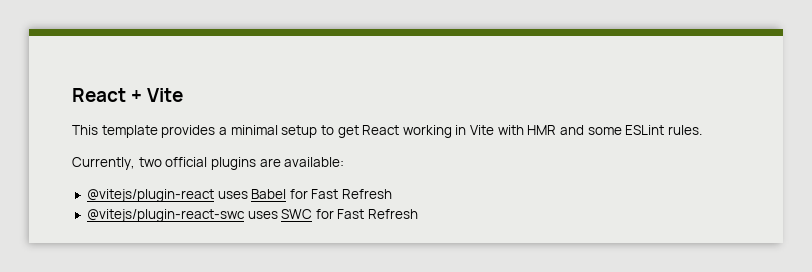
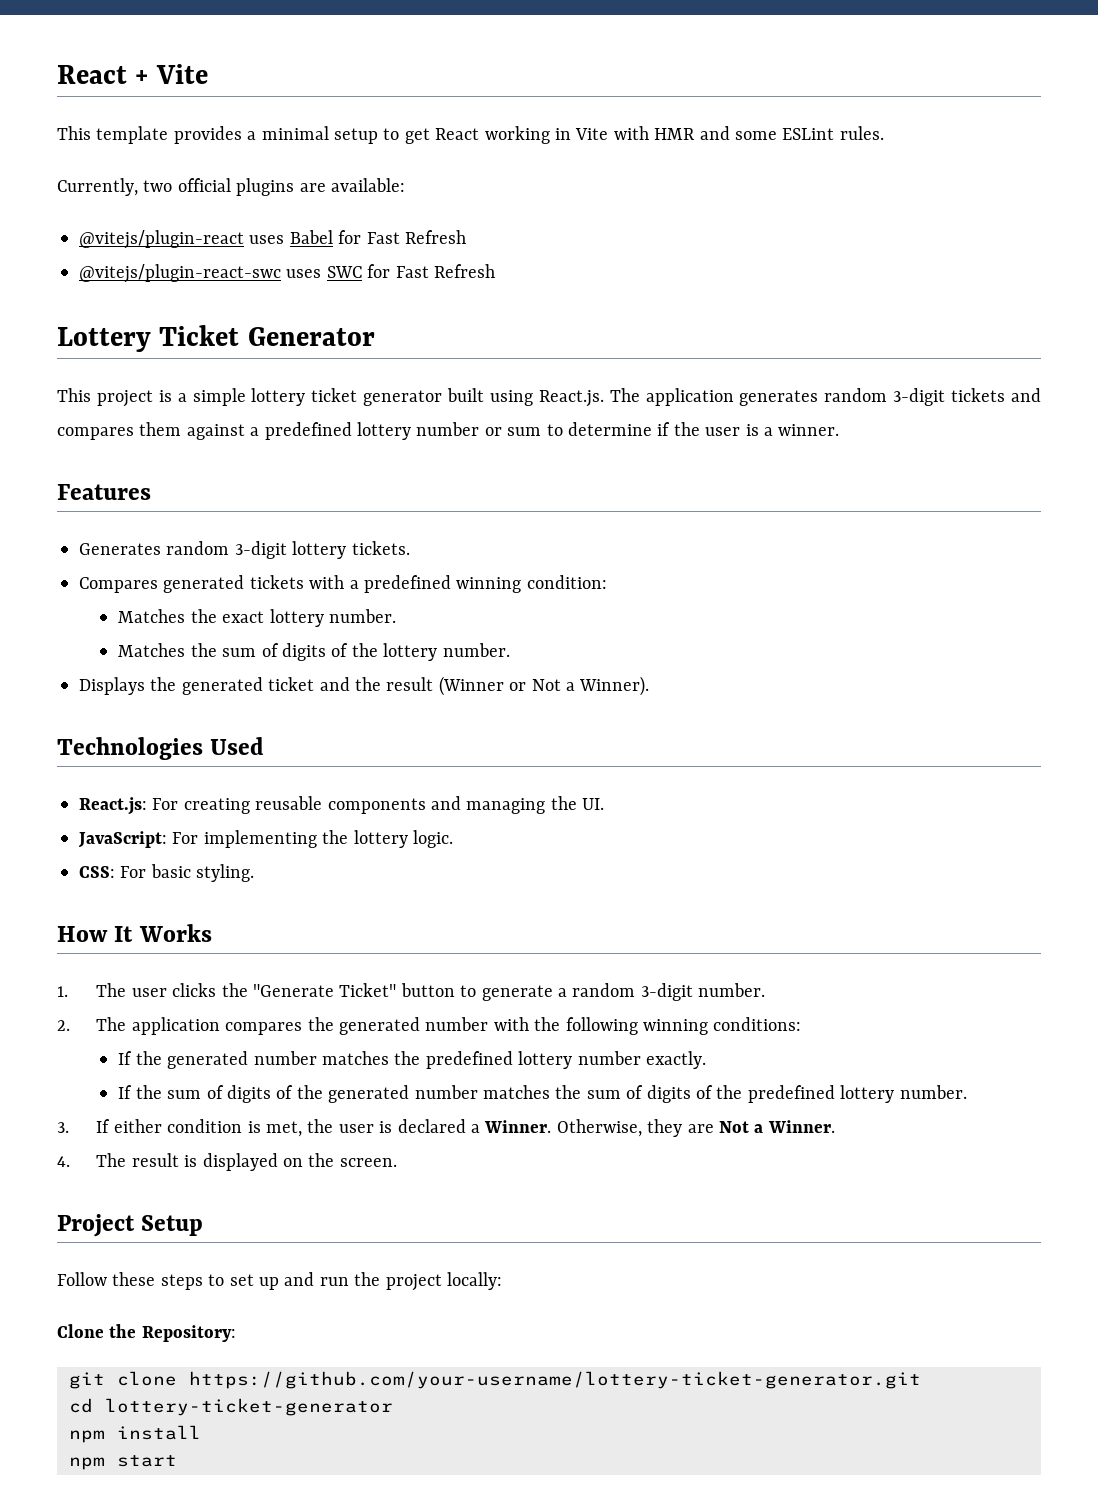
+ Lottery Ticket Generator
+ This project is a simple lottery ticket generator built using React.js. The application generates random 3-digit tickets and compares them against a predefined lottery number or sum to determine if the user is a winner.
+ Features
+ Generates random 3-digit lottery tickets.
+ Compares generated tickets with a predefined winning condition:
+ Matches the exact lottery number.
+ Matches the sum of digits of the lottery number.
+ Displays the generated ticket and the result (Winner or Not a Winner).
+ Technologies Used
+ React.js: For creating reusable components and managing the UI.
+ JavaScript: For implementing the lottery logic.
+ CSS: For basic styling.
+ How It Works
+ 1. The user clicks the "Generate Ticket" button to generate a random 3-digit number.
+ 2. The application compares the generated number with the following winning conditions:
+ If the generated number matches the predefined lottery number exactly.
+ If the sum of digits of the generated number matches the sum of digits of the predefined lottery number.
+ 3. If either condition is met, the user is declared a Winner. Otherwise, they are Not a Winner.
+ 4. The result is displayed on the screen.
+ Project Setup
+ Follow these steps to set up and run the project locally:
+ Clone the Repository:
+ git clone https://github.com/your-username/lottery-ticket-generator.git
+ cd lottery-ticket-generator
+ npm install
+ npm start

